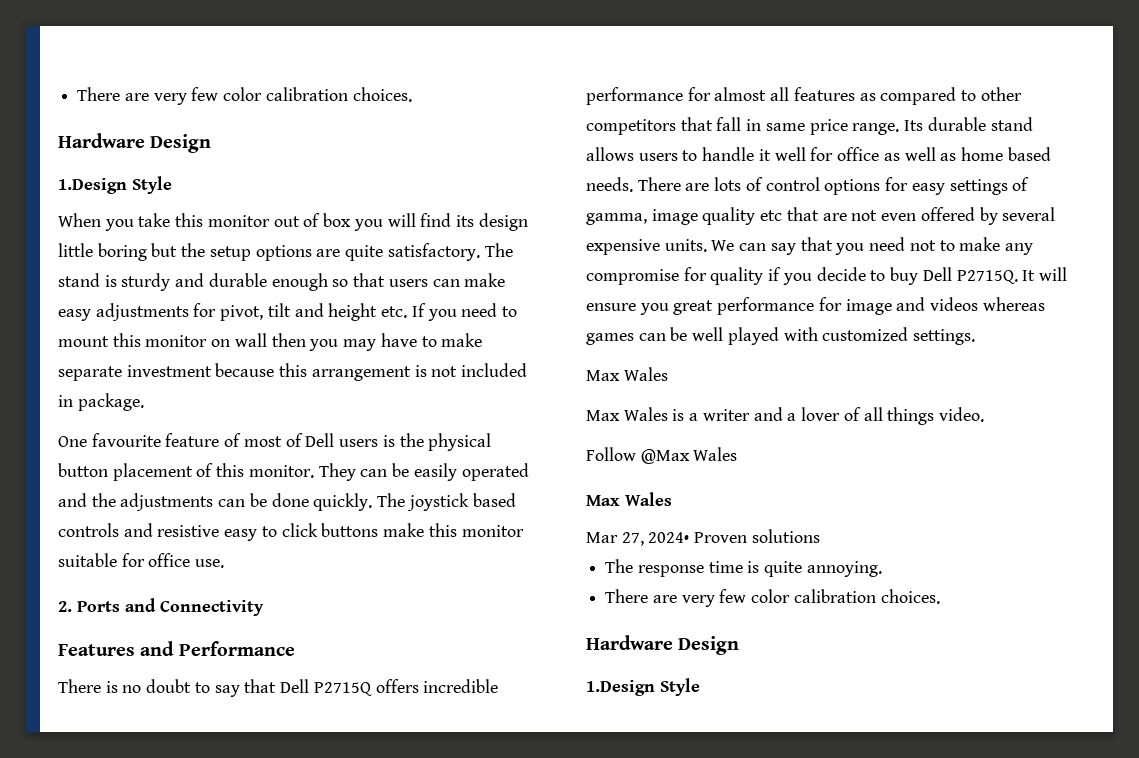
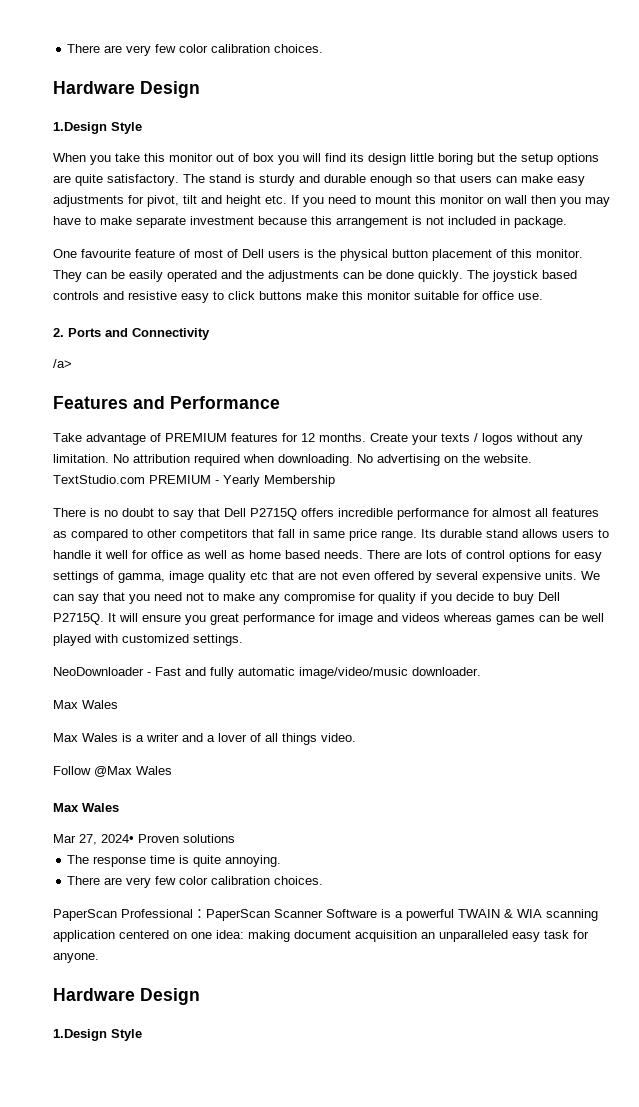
+ /a>
+ Take advantage of PREMIUM features for 12 months. Create your texts / logos without any limitation. No attribution required when downloading. No advertising on the website. TextStudio.com PREMIUM - Yearly Membership
+ NeoDownloader - Fast and fully automatic image/video/music downloader.
+ PaperScan Professional：PaperScan Scanner Software is a powerful TWAIN & WIA scanning application centered on one idea: making document acquisition an unparalleled easy task for anyone.

